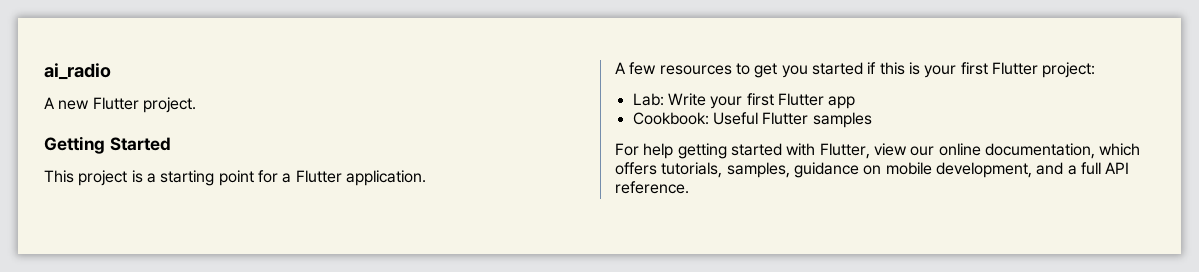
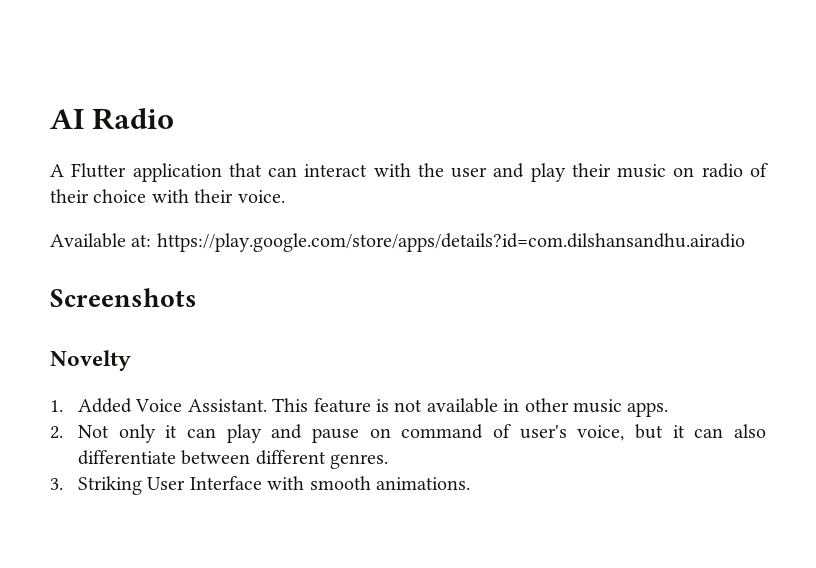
- ai_radio
- A new Flutter project.
- Getting Started
- This project is a starting point for a Flutter application.
- A few resources to get you started if this is your first Flutter project:
- Lab: Write your first Flutter app
- Cookbook: Useful Flutter samples
- For help getting started with Flutter, view our online documentation, which offers tutorials, samples, guidance on mobile development, and a full API reference.
+ AI Radio
+ A Flutter application that can interact with the user and play their music on radio of their choice with their voice.
+ Available at: https://play.google.com/store/apps/details?id=com.dilshansandhu.airadio
+ Screenshots
+ Novelty
+ 1. Added Voice Assistant. This feature is not available in other music apps.
+ 2. Not only it can play and pause on command of user's voice, but it can also differentiate between different genres.
+ 3. Striking User Interface with smooth animations.

